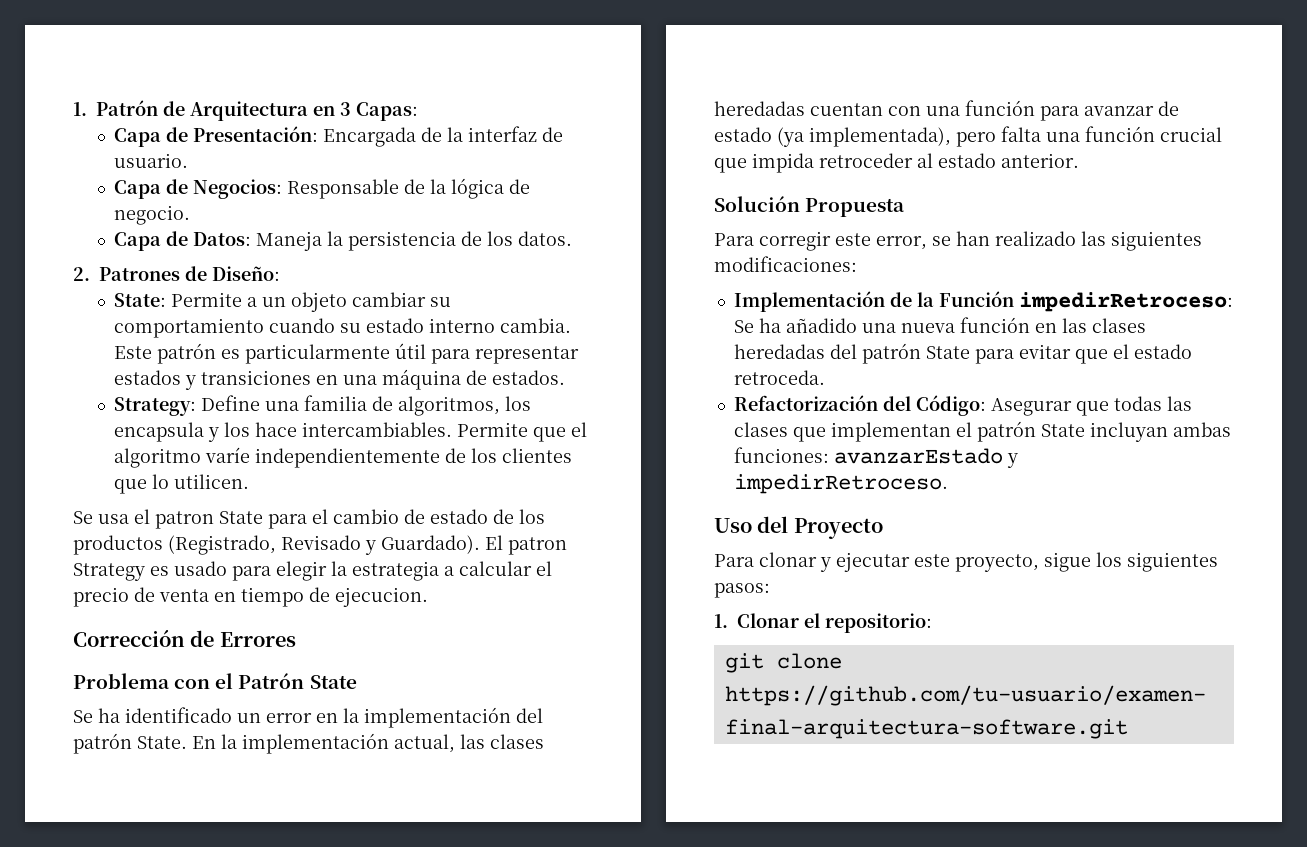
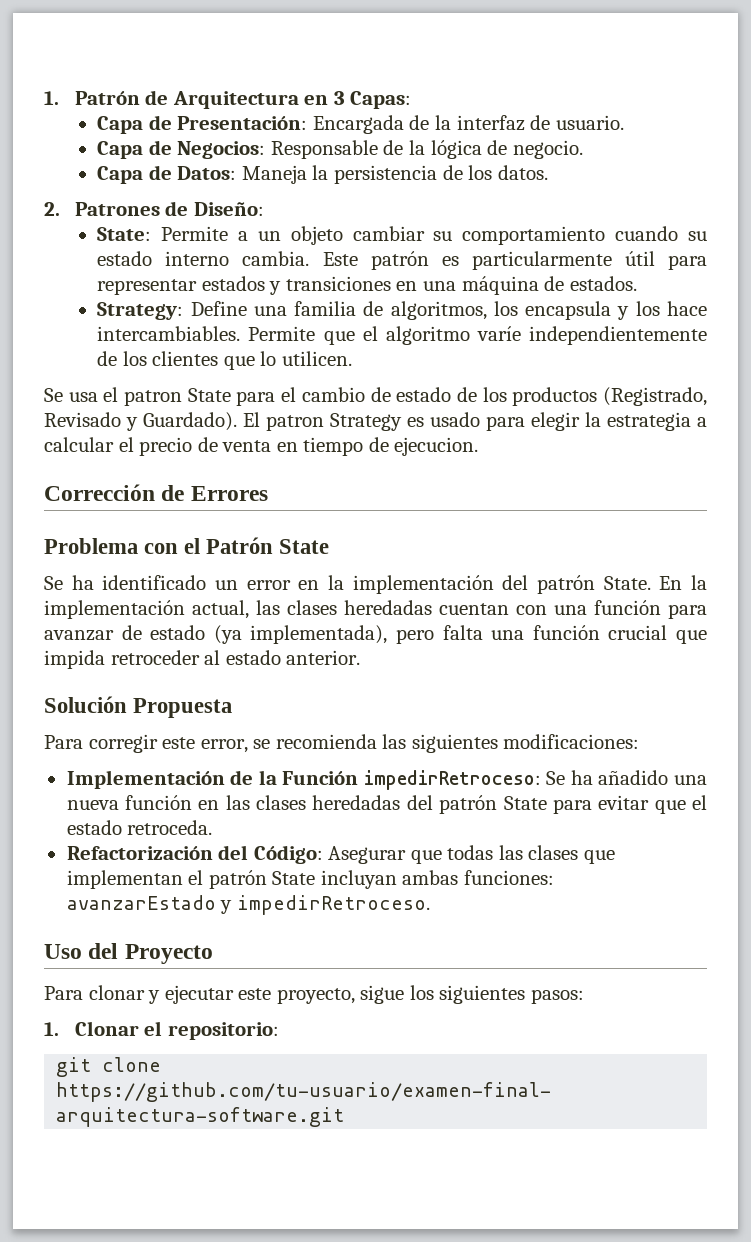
- Para corregir este error, se han realizado las siguientes modificaciones:
+ Para corregir este error, se recomienda las siguientes modificaciones:

